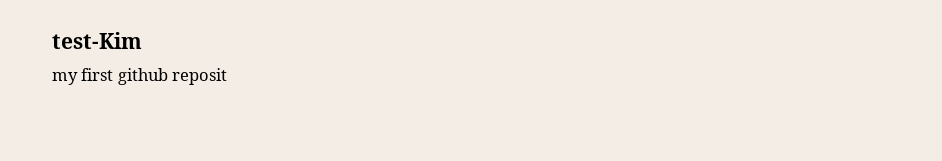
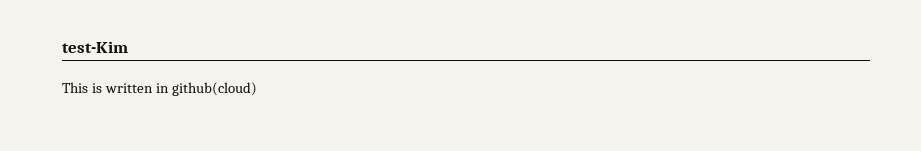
- my first github reposit
+ This is written in github(cloud)

